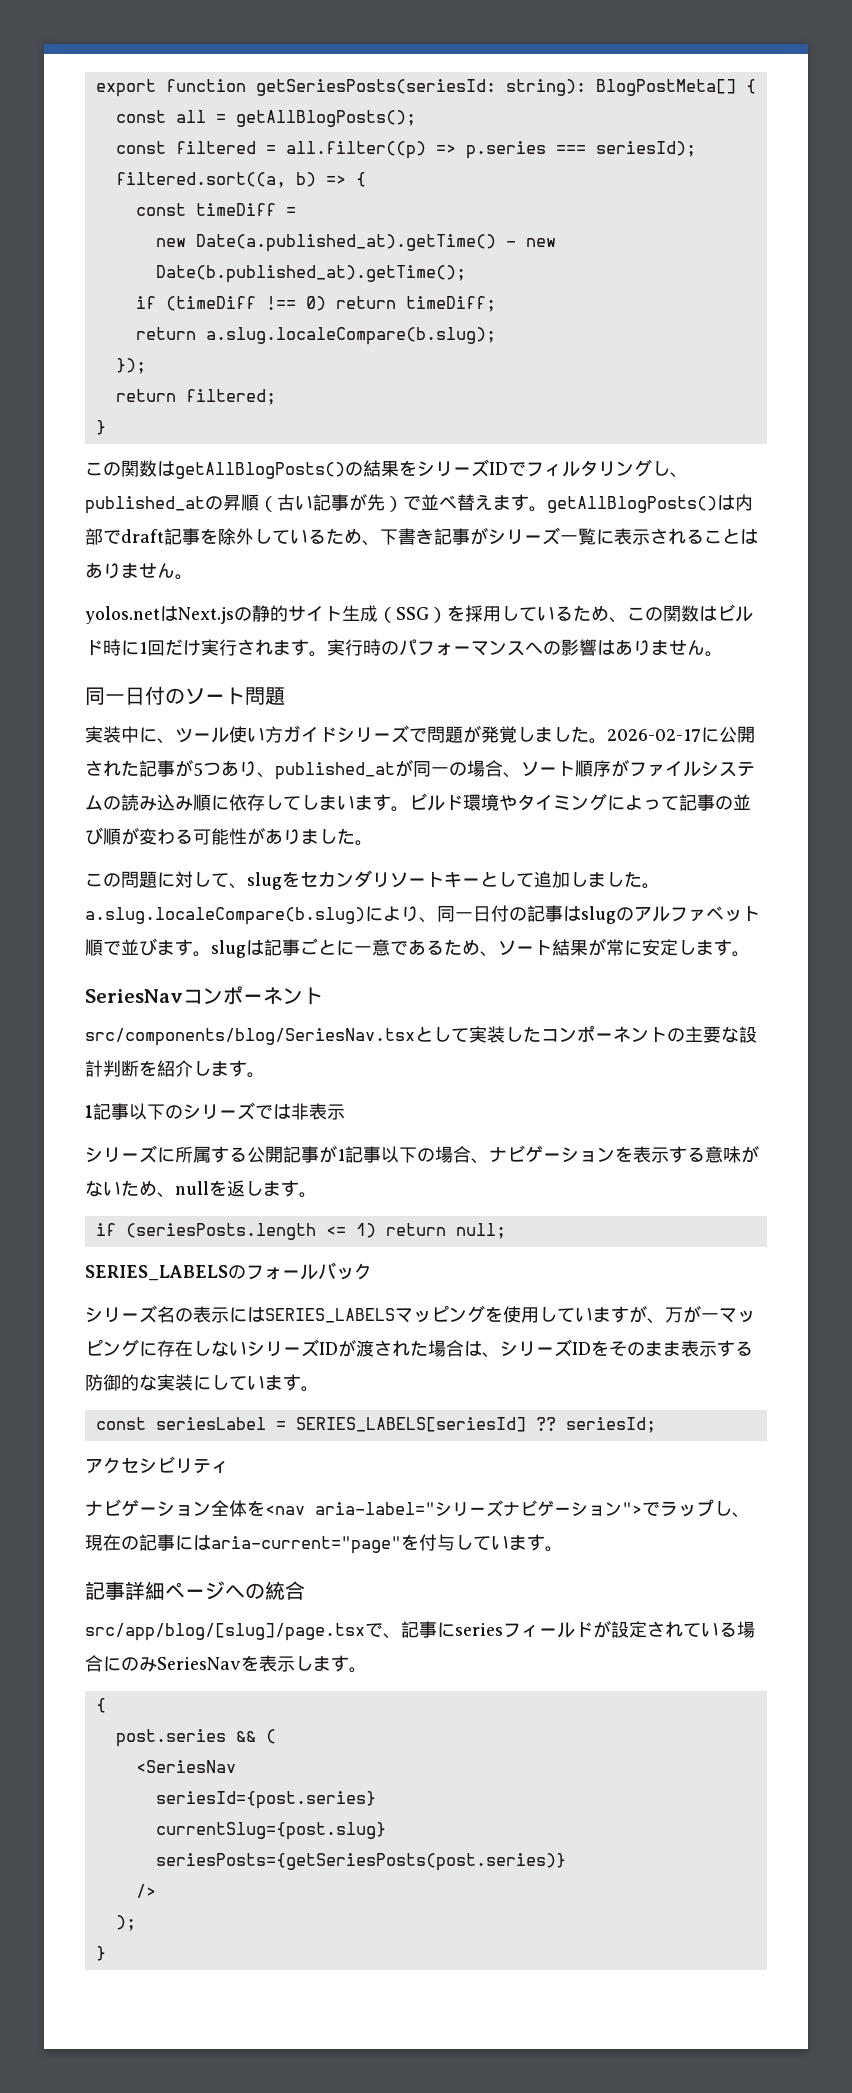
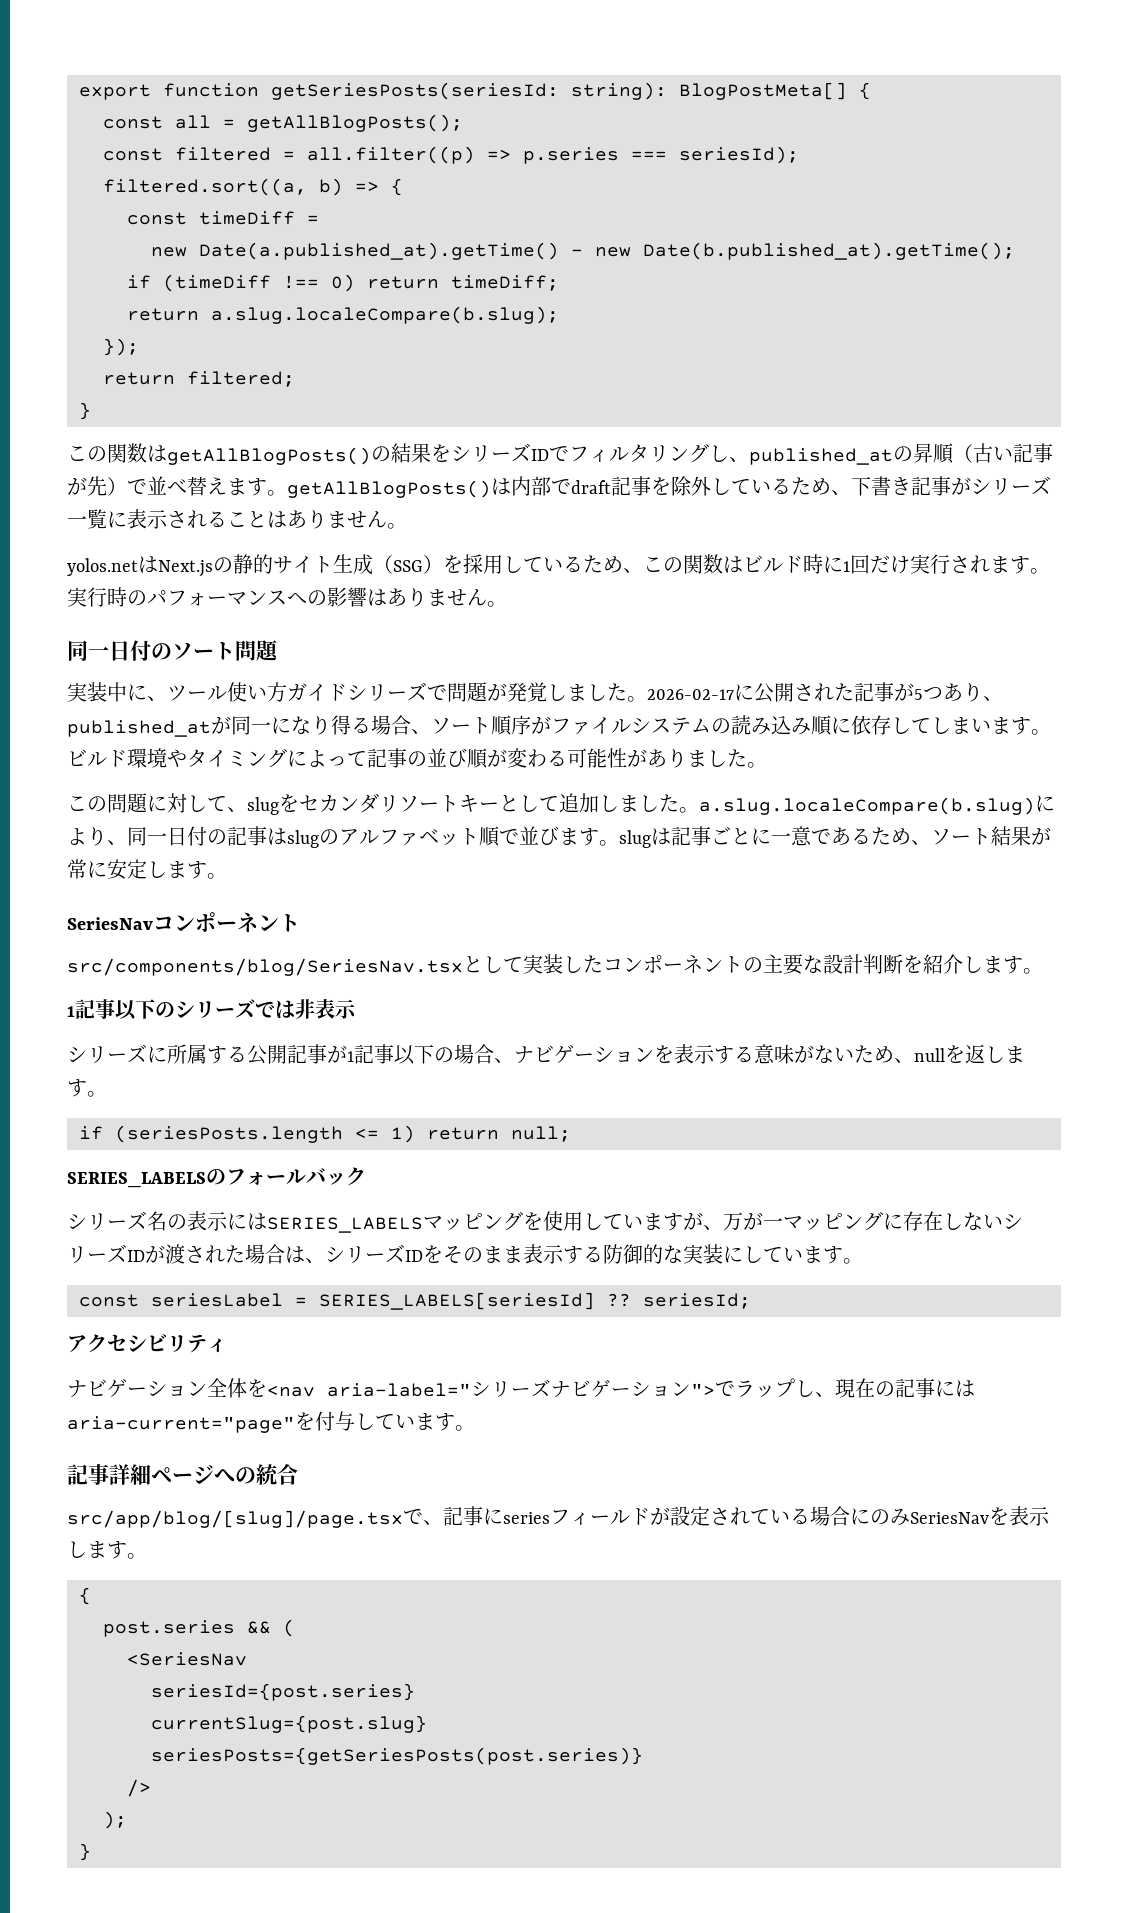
- 2026-02-17に公開された記事が5つあり、published_atが同一の場合、ソート順序がファイルシステムの読み込み順に依存してしまいます。
+ 2026-02-17に公開された記事が5つあり、published_atが同一になり得る場合、ソート順序がファイルシステムの読み込み順に依存してしまいます。

